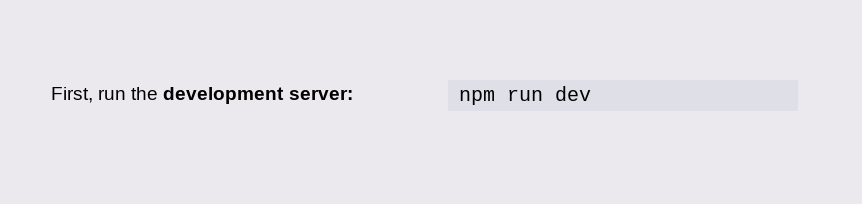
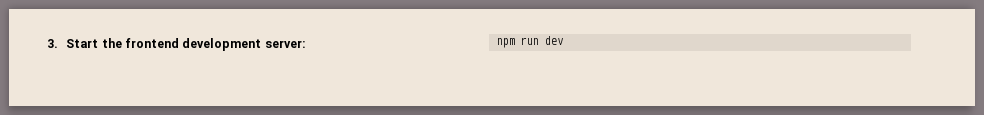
- First, run the development server:
+ 3. Start the frontend development server:

